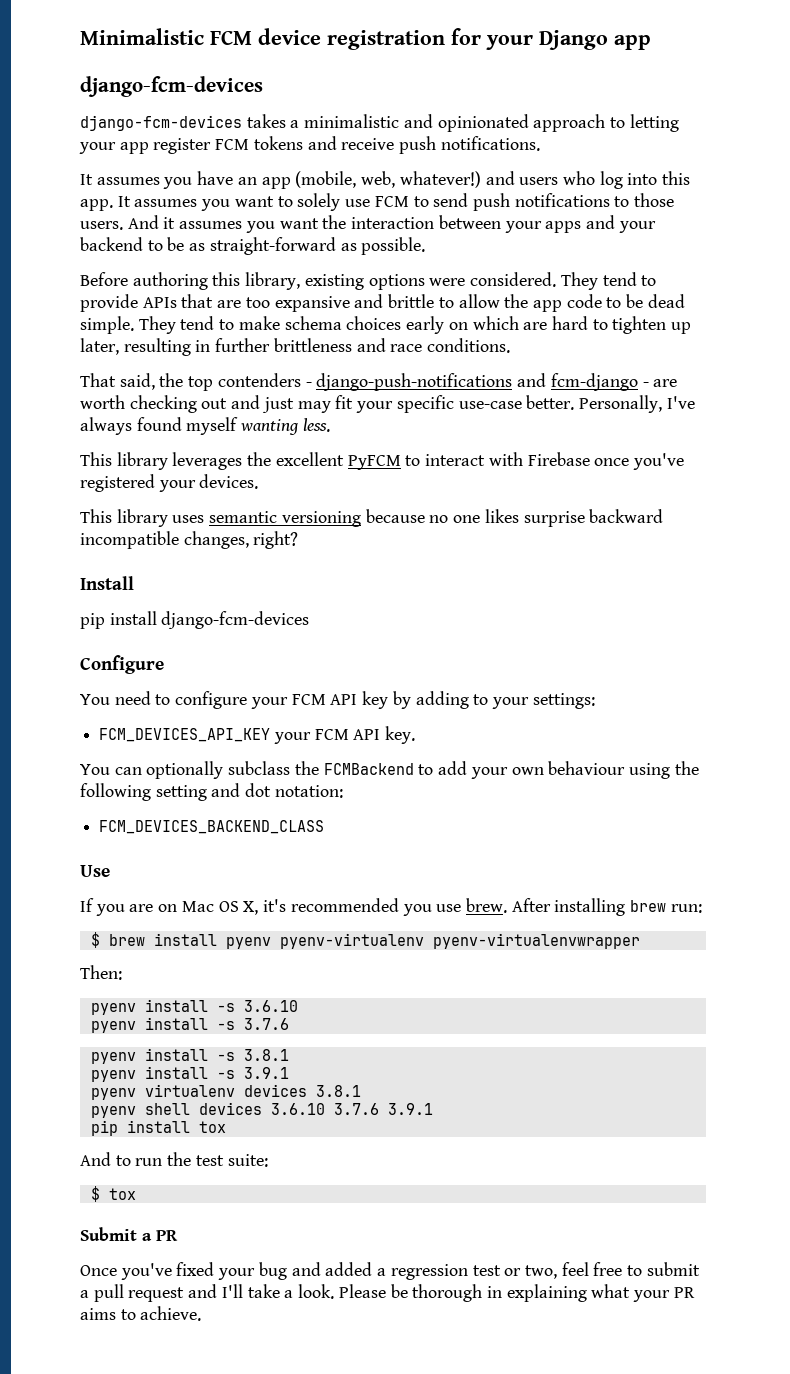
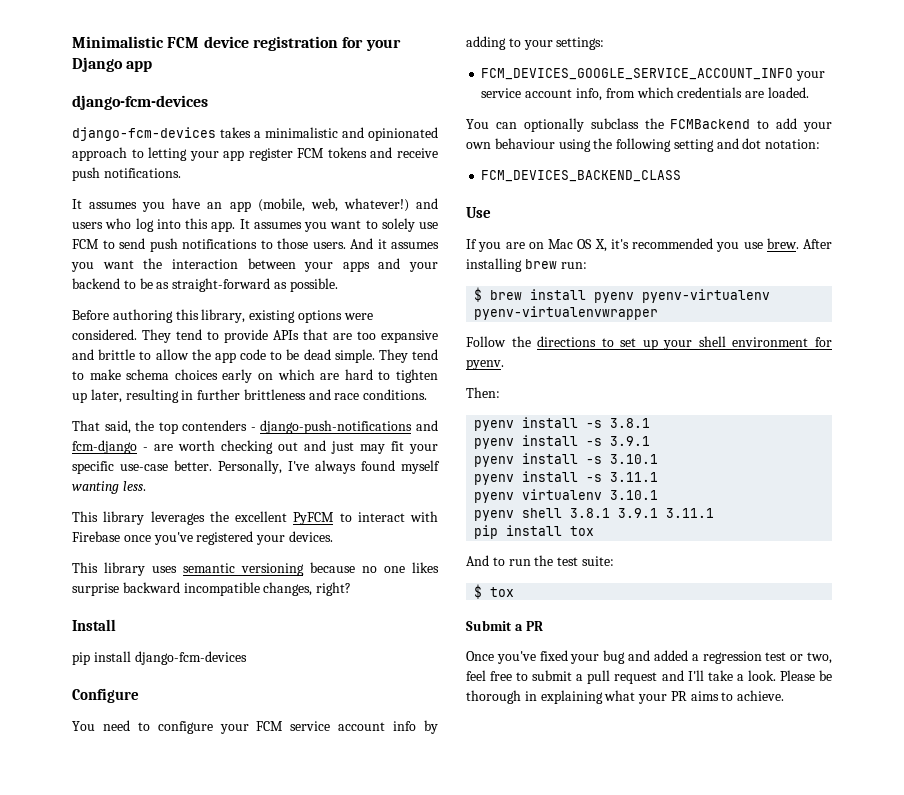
- You need to configure your FCM API key by adding to your settings:
+ You need to configure your FCM service account info by adding to your settings:
- FCM_DEVICES_API_KEY your FCM API key.
+ FCM_DEVICES_GOOGLE_SERVICE_ACCOUNT_INFO your service account info, from which credentials are loaded.
+ Follow the directions to set up your shell environment for pyenv.
  Then:
- pyenv install -s 3.6.10
- pyenv install -s 3.7.6
+ pyenv install -s 3.10.1
+ pyenv install -s 3.11.1
- pyenv virtualenv devices 3.8.1
+ pyenv virtualenv 3.10.1
- pyenv shell devices 3.6.10 3.7.6 3.9.1
+ pyenv shell 3.8.1 3.9.1 3.11.1

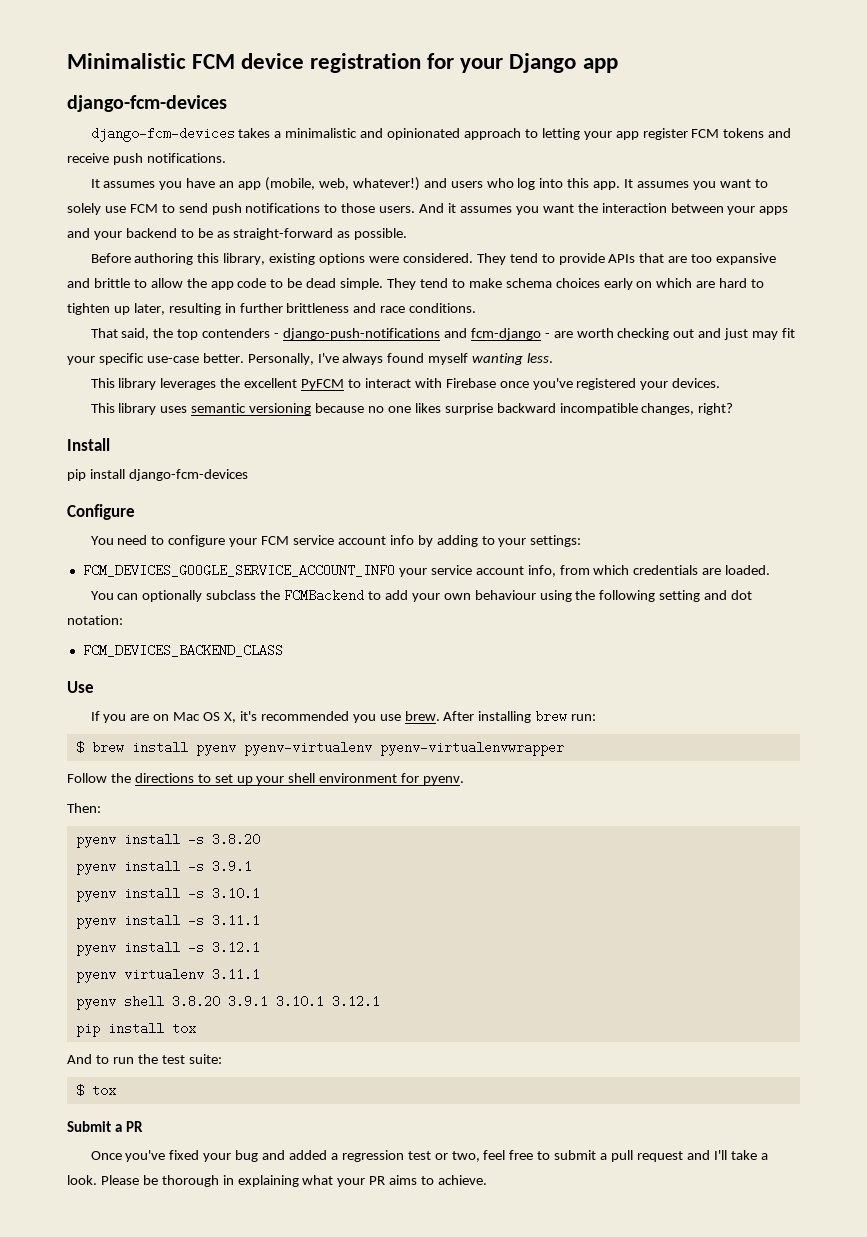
- pyenv install -s 3.8.1
+ pyenv install -s 3.8.20
+ pyenv install -s 3.12.1
- pyenv virtualenv 3.10.1
+ pyenv virtualenv 3.11.1
- pyenv shell 3.8.1 3.9.1 3.11.1
+ pyenv shell 3.8.20 3.9.1 3.10.1 3.12.1

